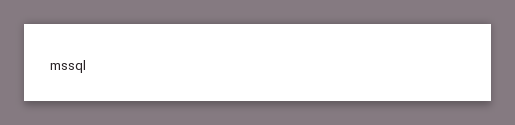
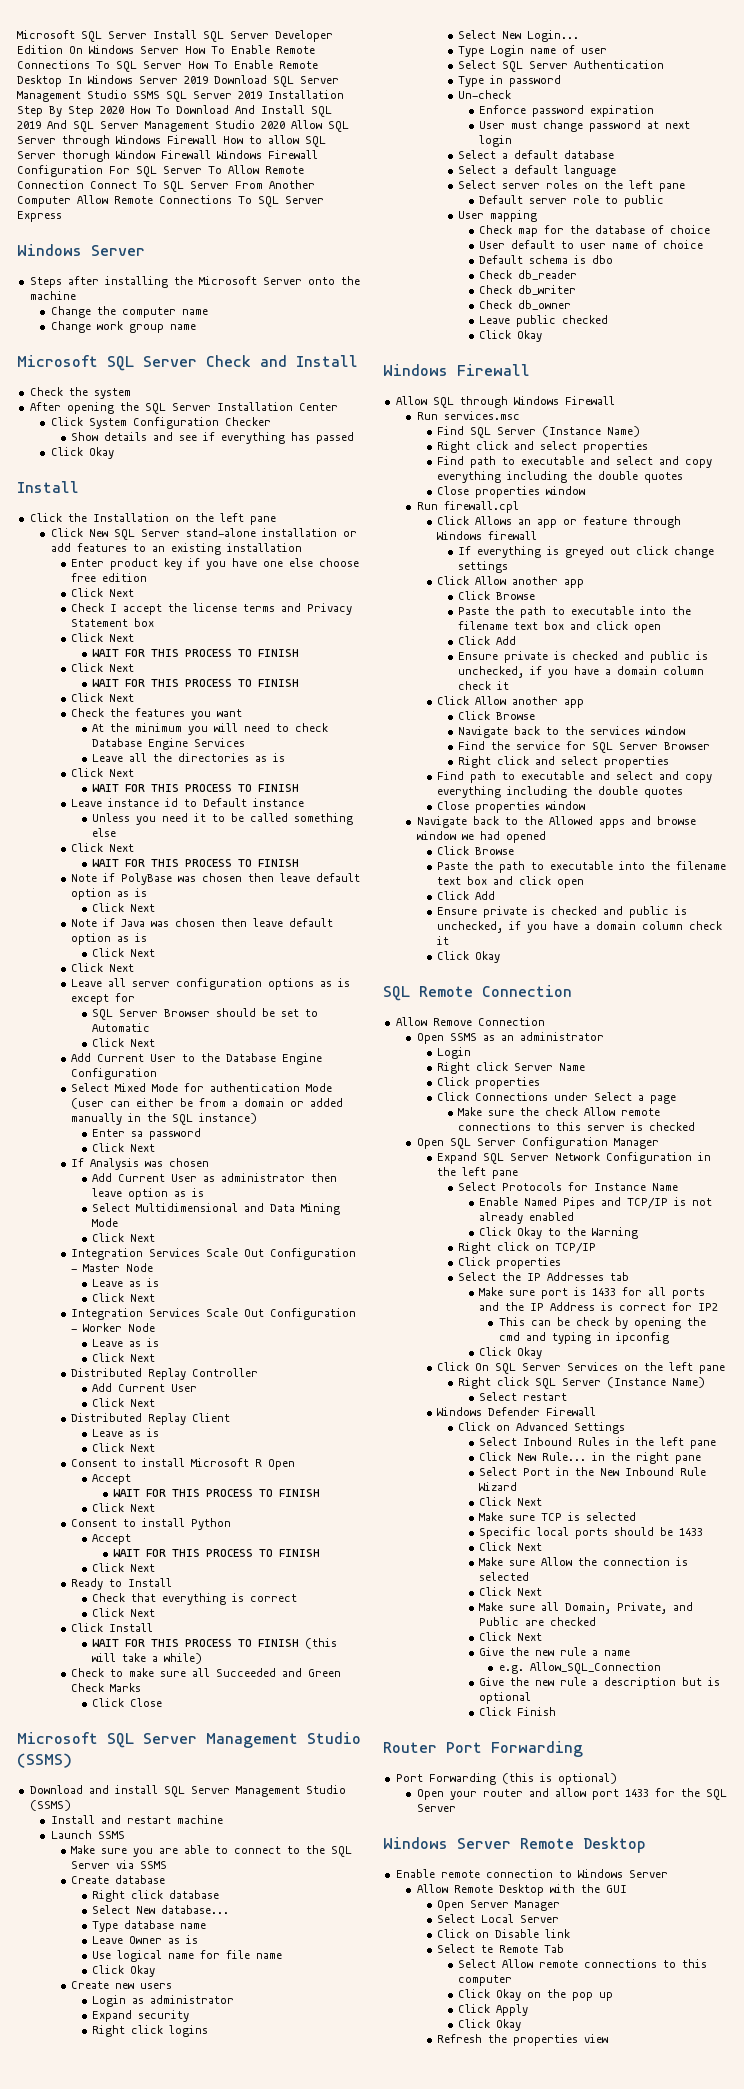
- mssql
+ Microsoft SQL Server Install SQL Server Developer Edition On Windows Server How To Enable Remote Connections To SQL Server How To Enable Remote Desktop In Windows Server 2019 Download SQL Server Management Studio SSMS SQL Server 2019 Installation Step By Step 2020 How To Download And Install SQL 2019 And SQL Server Management Studio 2020 Allow SQL Server through Windows Firewall How to allow SQL Server thorugh Window Firewall Windows Firewall Configuration For SQL Server To Allow Remote Connection Connect To SQL Server From Another Computer Allow Remote Connections To SQL Server Express
+ Windows Server
+ Steps after installing the Microsoft Server onto the machine
+ Change the computer name
+ Change work group name
+ Microsoft SQL Server Check and Install
+ Check the system
+ After opening the SQL Server Installation Center
+ Click System Configuration Checker
+ Show details and see if everything has passed
+ Click Okay
+ Install
+ Click the Installation on the left pane
+ Click New SQL Server stand-alone installation or add features to an existing installation
+ Enter product key if you have one else choose free edition
+ Click Next
+ Check I accept the license terms and Privacy Statement box
+ Click Next
+ WAIT FOR THIS PROCESS TO FINISH
+ Click Next
+ WAIT FOR THIS PROCESS TO FINISH
+ Click Next
+ Check the features you want
+ At the minimum you will need to check Database Engine Services
+ Leave all the directories as is
+ Click Next
+ WAIT FOR THIS PROCESS TO FINISH
+ Leave instance id to Default instance
+ Unless you need it to be called something else
+ Click Next
+ WAIT FOR THIS PROCESS TO FINISH
+ Note if PolyBase was chosen then leave default option as is
+ Click Next
+ Note if Java was chosen then leave default option as is
+ Click Next
+ Click Next
+ Leave all server configuration options as is except for
+ SQL Server Browser should be set to Automatic
+ Click Next
+ Add Current User to the Database Engine Configuration
+ Select Mixed Mode for authentication Mode (user can either be from a domain or added manually in the SQL instance)
+ Enter sa password
+ Click Next
+ If Analysis was chosen
+ Add Current User as administrator then leave option as is
+ Select Multidimensional and Data Mining Mode
+ Click Next
+ Integration Services Scale Out Configuration - Master Node
+ Leave as is
+ Click Next
+ Integration Services Scale Out Configuration - Worker Node
+ Leave as is
+ Click Next
+ Distributed Replay Controller
+ Add Current User
+ Click Next
+ Distributed Replay Client
+ Leave as is
+ Click Next
+ Consent to install Microsoft R Open
+ Accept
+ WAIT FOR THIS PROCESS TO FINISH
+ Click Next
+ Consent to install Python
+ Accept
+ WAIT FOR THIS PROCESS TO FINISH
+ Click Next
+ Ready to Install
+ Check that everything is correct
+ Click Next
+ Click Install
+ WAIT FOR THIS PROCESS TO FINISH (this will take a while)
+ Check to make sure all Succeeded and Green Check Marks
+ Click Close
+ Microsoft SQL Server Management Studio (SSMS)
+ Download and install SQL Server Management Studio (SSMS)
+ Install and restart machine
+ Launch SSMS
+ Make sure you are able to connect to the SQL Server via SSMS
+ Create database
+ Right click database
+ Select New database...
+ Type database name
+ Leave Owner as is
+ Use logical name for file name
+ Click Okay
+ Create new users
+ Login as administrator
+ Expand security
+ Right click logins
+ Select New Login...
+ Type Login name of user
+ Select SQL Server Authentication
+ Type in password
+ Un-check
+ Enforce password expiration
+ User must change password at next login
+ Select a default database
+ Select a default language
+ Select server roles on the left pane
+ Default server role to public
+ User mapping
+ Check map for the database of choice
+ User default to user name of choice
+ Default schema is dbo
+ Check db_reader
+ Check db_writer
+ Check db_owner
+ Leave public checked
+ Click Okay
+ Windows Firewall
+ Allow SQL through Windows Firewall
+ Run services.msc
+ Find SQL Server (Instance Name)
+ Right click and select properties
+ Find path to executable and select and copy everything including the double quotes
+ Close properties window
+ Run firewall.cpl
+ Click Allows an app or feature through Windows firewall
+ If everything is greyed out click change settings
+ Click Allow another app
+ Click Browse
+ Paste the path to executable into the filename text box and click open
+ Click Add
+ Ensure private is checked and public is unchecked, if you have a domain column check it
+ Click Allow another app
+ Click Browse
+ Navigate back to the services window
+ Find the service for SQL Server Browser
+ Right click and select properties
+ Find path to executable and select and copy everything including the double quotes
+ Close properties window
+ Navigate back to the Allowed apps and browse window we had opened
+ Click Browse
+ Paste the path to executable into the filename text box and click open
+ Click Add
+ Ensure private is checked and public is unchecked, if you have a domain column check it
+ Click Okay
+ SQL Remote Connection
+ Allow Remove Connection
+ Open SSMS as an administrator
+ Login
+ Right click Server Name
+ Click properties
+ Click Connections under Select a page
+ Make sure the check Allow remote connections to this server is checked
+ Open SQL Server Configuration Manager
+ Expand SQL Server Network Configuration in the left pane
+ Select Protocols for Instance Name
+ Enable Named Pipes and TCP/IP is not already enabled
+ Click Okay to the Warning
+ Right click on TCP/IP
+ Click properties
+ Select the IP Addresses tab
+ Make sure port is 1433 for all ports and the IP Address is correct for IP2
+ This can be check by opening the cmd and typing in ipconfig
+ Click Okay
+ Click On SQL Server Services on the left pane
+ Right click SQL Server (Instance Name)
+ Select restart
+ Windows Defender Firewall
+ Click on Advanced Settings
+ Select Inbound Rules in the left pane
+ Click New Rule... in the right pane
+ Select Port in the New Inbound Rule Wizard
+ Click Next
+ Make sure TCP is selected
+ Specific local ports should be 1433
+ Click Next
+ Make sure Allow the connection is selected
+ Click Next
+ Make sure all Domain, Private, and Public are checked
+ Click Next
+ Give the new rule a name
+ e.g. Allow_SQL_Connection
+ Give the new rule a description but is optional
+ Click Finish
+ Router Port Forwarding
+ Port Forwarding (this is optional)
+ Open your router and allow port 1433 for the SQL Server
+ Windows Server Remote Desktop
+ Enable remote connection to Windows Server
+ Allow Remote Desktop with the GUI
+ Open Server Manager
+ Select Local Server
+ Click on Disable link
+ Select te Remote Tab
+ Select Allow remote connections to this computer
+ Click Okay on the pop up
+ Click Apply
+ Click Okay
+ Refresh the properties view

